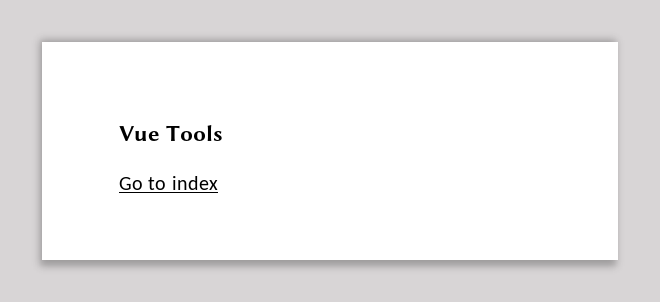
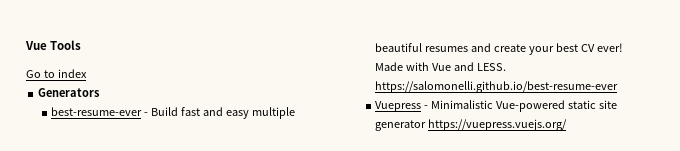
+ Generators
+ best-resume-ever - Build fast and easy multiple beautiful resumes and create your best CV ever! Made with Vue and LESS. https://salomonelli.github.io/best-resume-ever
+ Vuepress - Minimalistic Vue-powered static site generator https://vuepress.vuejs.org/

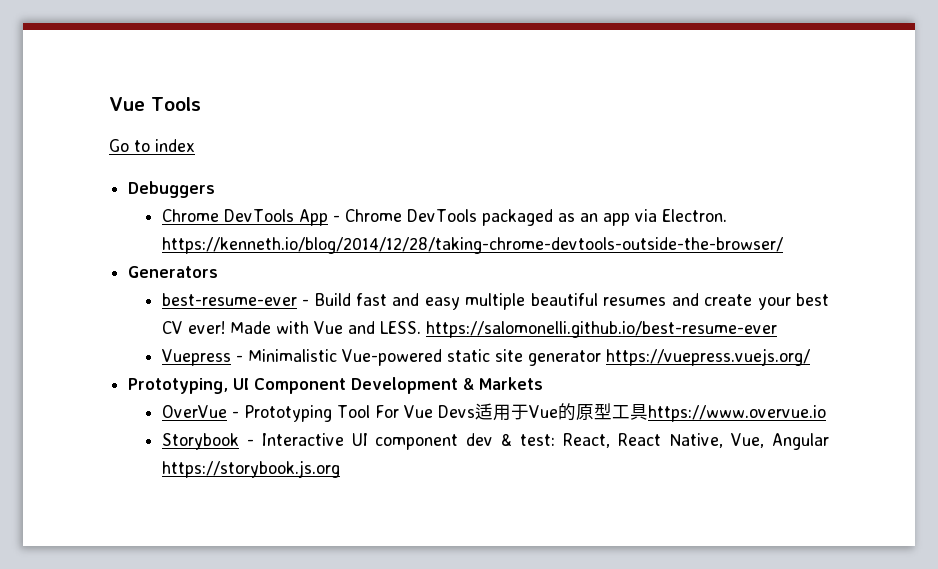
+ Debuggers
+ Chrome DevTools App - Chrome DevTools packaged as an app via Electron. https://kenneth.io/blog/2014/12/28/taking-chrome-devtools-outside-the-browser/
+ Prototyping, UI Component Development & Markets
+ OverVue - Prototyping Tool For Vue Devs适用于Vue的原型工具https://www.overvue.io
+ Storybook - Interactive UI component dev & test: React, React Native, Vue, Angular https://storybook.js.org

